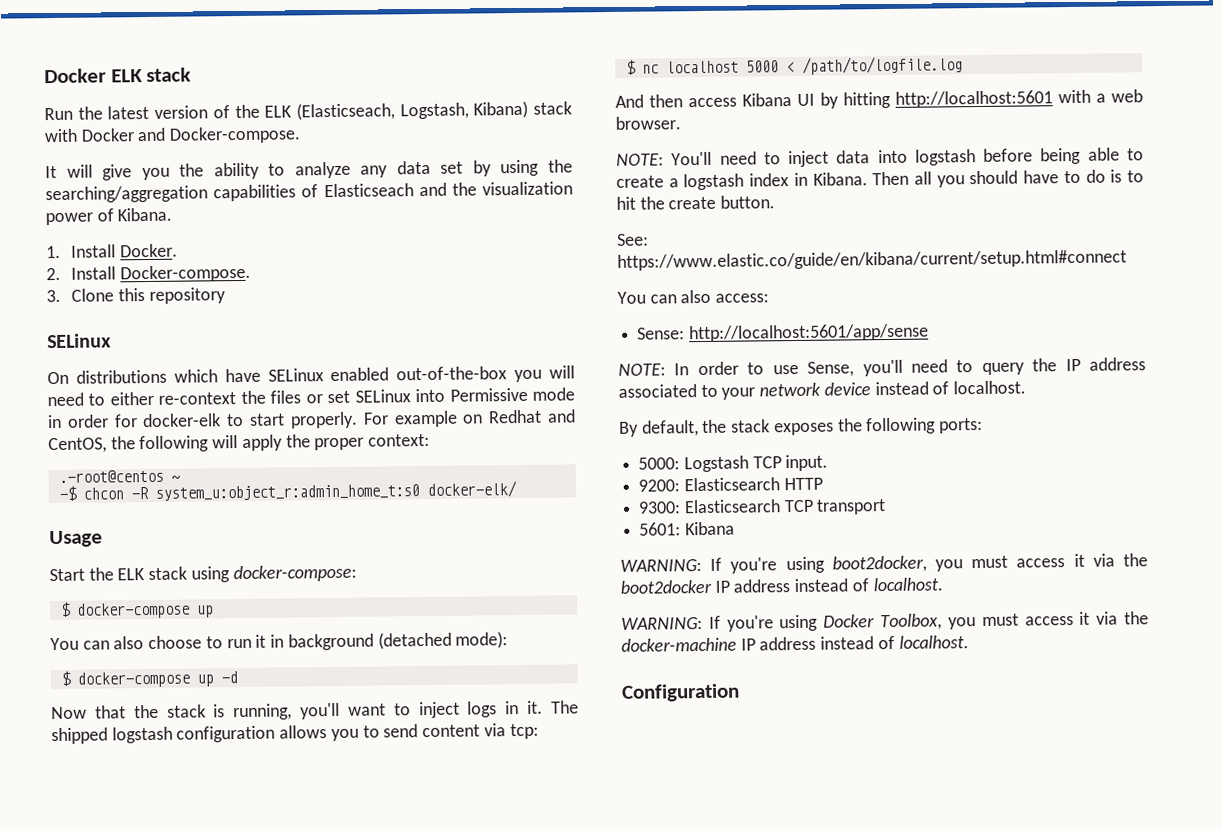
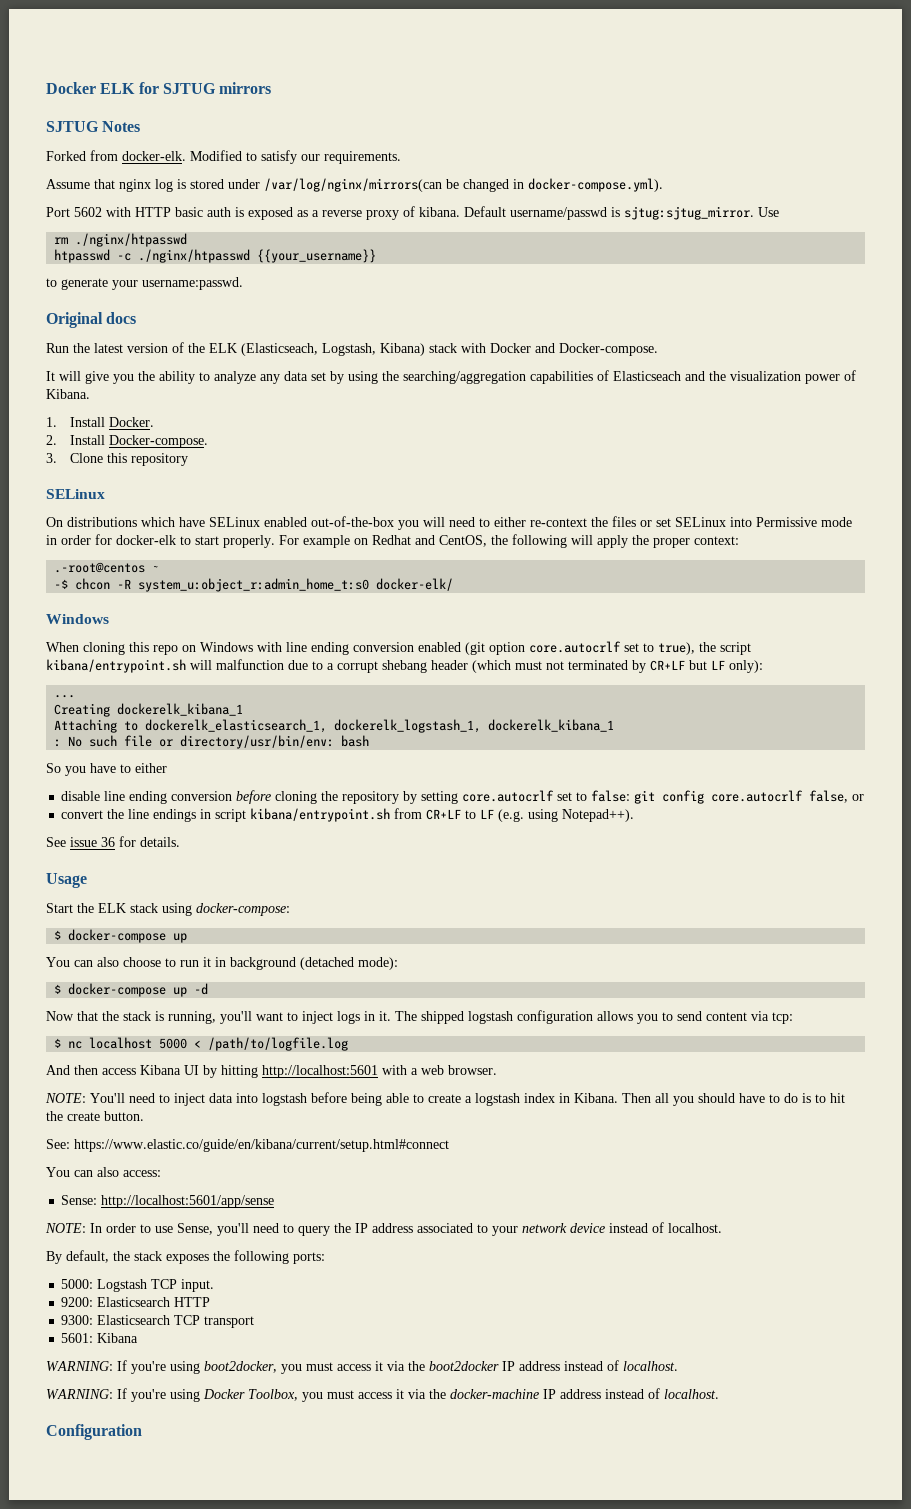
- Docker ELK stack
+ Docker ELK for SJTUG mirrors
+ SJTUG Notes
+ Forked from docker-elk. Modified to satisfy our requirements.
+ Assume that nginx log is stored under /var/log/nginx/mirrors(can be changed in docker-compose.yml).
+ Port 5602 with HTTP basic auth is exposed as a reverse proxy of kibana. Default username/passwd is sjtug:sjtug_mirror. Use
+ rm ./nginx/htpasswd
+ htpasswd -c ./nginx/htpasswd {{your_username}}
+ to generate your username:passwd.
+ Original docs
  -$ chcon -R system_u:object_r:admin_home_t:s0 docker-elk/
+ Windows
+ When cloning this repo on Windows with line ending conversion enabled (git option core.autocrlf set to true), the script kibana/entrypoint.sh will malfunction due to a corrupt shebang header (which must not terminated by CR+LF but LF only):
+ ...
+ Creating dockerelk_kibana_1
+ Attaching to dockerelk_elasticsearch_1, dockerelk_logstash_1, dockerelk_kibana_1
+ : No such file or directory/usr/bin/env: bash
+ So you have to either
+ disable line ending conversion before cloning the repository by setting core.autocrlf set to false: git config core.autocrlf false, or
+ convert the line endings in script kibana/entrypoint.sh from CR+LF to LF (e.g. using Notepad++).
+ See issue 36 for details.

